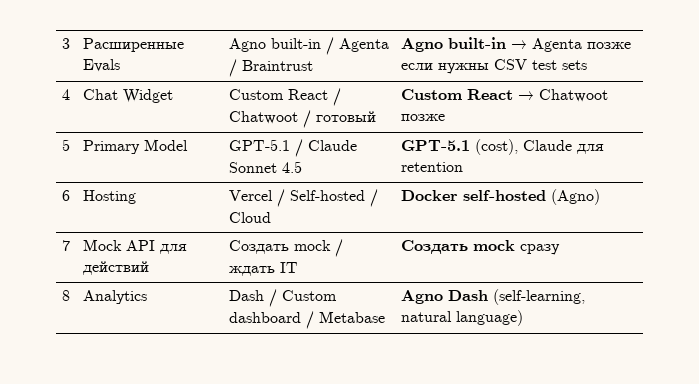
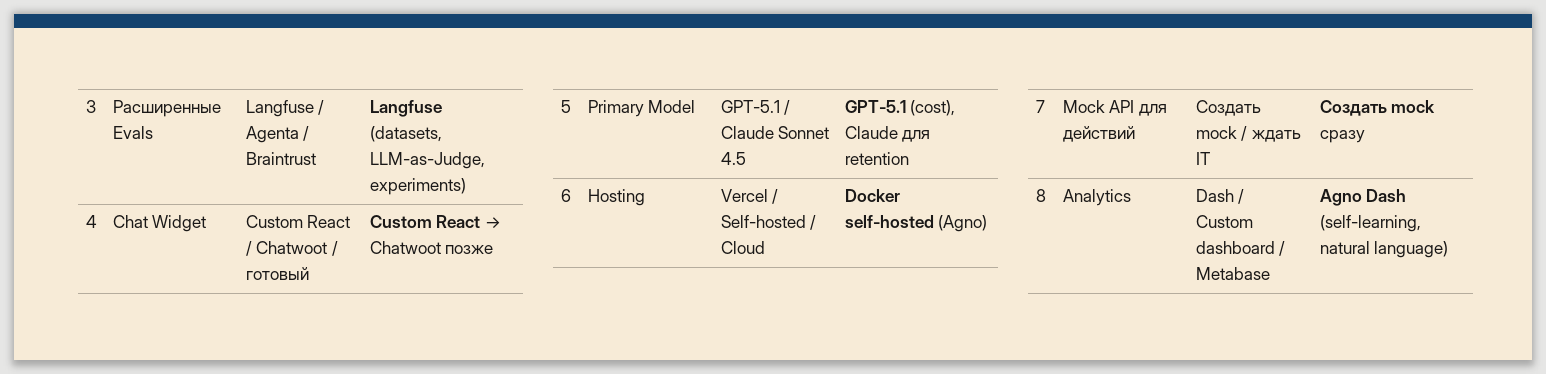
- 3 | Расширенные Evals | Agno built-in / Agenta / Braintrust | Agno built-in → Agenta позже если нужны CSV test sets
+ 3 | Расширенные Evals | Langfuse / Agenta / Braintrust | Langfuse (datasets, LLM-as-Judge, experiments)

